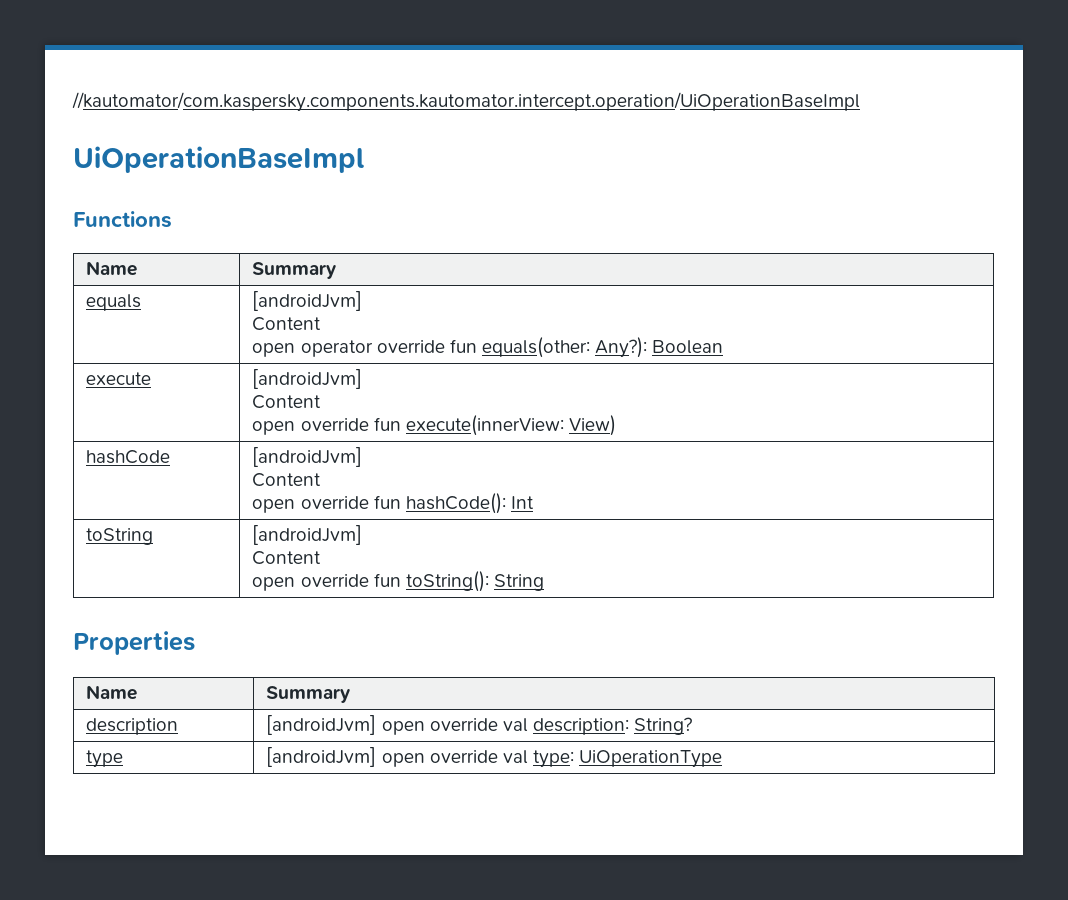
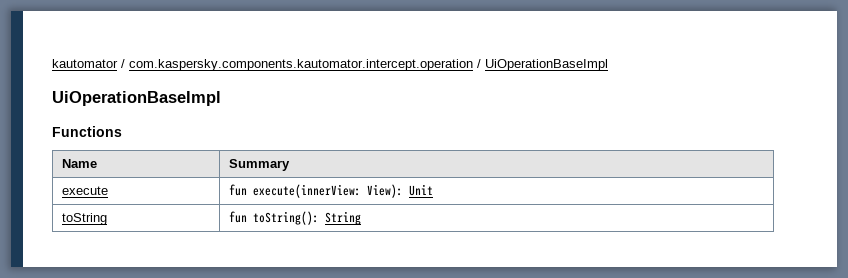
- //kautomator/com.kaspersky.components.kautomator.intercept.operation/UiOperationBaseImpl
+ kautomator / com.kaspersky.components.kautomator.intercept.operation / UiOperationBaseImpl
- equals | [androidJvm]
- Content
- open operator override fun equals(other: Any?): Boolean
- execute | [androidJvm]
- Content
- open override fun execute(innerView: View)
- hashCode | [androidJvm]
- Content
- open override fun hashCode(): Int
- toString | [androidJvm]
- Content
- open override fun toString(): String
- Properties
- Name | Summary
- description | [androidJvm] open override val description: String?
- type | [androidJvm] open override val type: UiOperationType
+ execute | fun execute(innerView: View): Unit
+ toString | fun toString(): String

